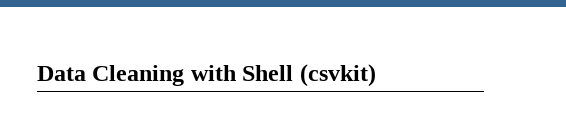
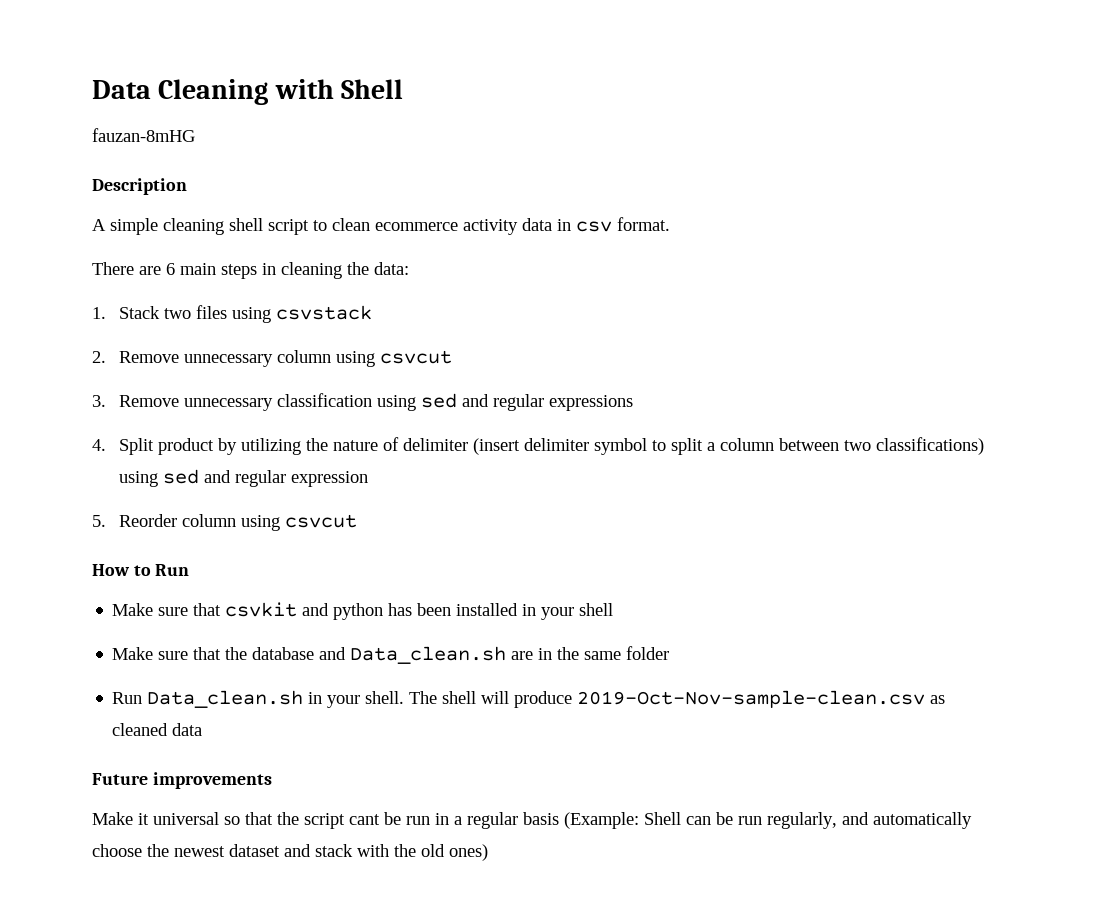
- Data Cleaning with Shell (csvkit)
+ Data Cleaning with Shell
+ fauzan-8mHG
+ Description
+ A simple cleaning shell script to clean ecommerce activity data in csv format.
+ There are 6 main steps in cleaning the data:
+ 1. Stack two files using csvstack
+ 2. Remove unnecessary column using csvcut
+ 3. Remove unnecessary classification using sed and regular expressions
+ 4. Split product by utilizing the nature of delimiter (insert delimiter symbol to split a column between two classifications) using sed and regular expression
+ 5. Reorder column using csvcut
+ How to Run
+ Make sure that csvkit and python has been installed in your shell
+ Make sure that the database and Data_clean.sh are in the same folder
+ Run Data_clean.sh in your shell. The shell will produce 2019-Oct-Nov-sample-clean.csv as cleaned data
+ Future improvements
+ Make it universal so that the script cant be run in a regular basis (Example: Shell can be run regularly, and automatically choose the newest dataset and stack with the old ones)

